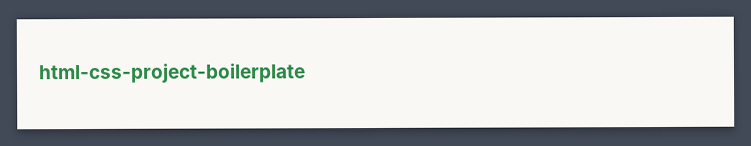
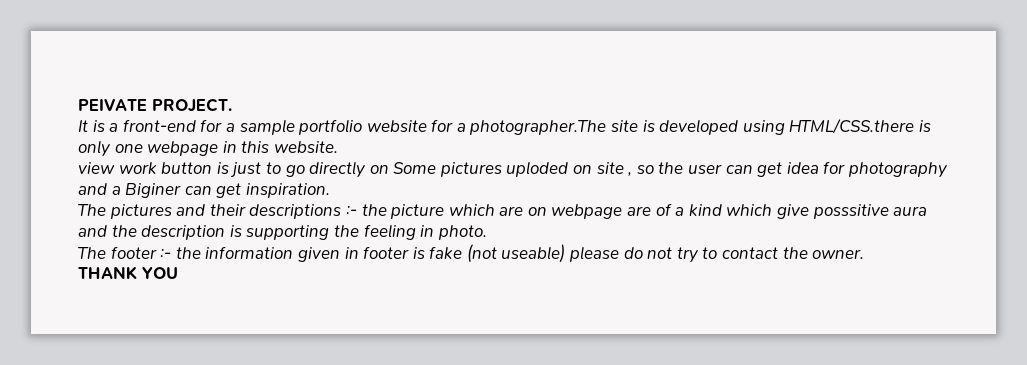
- html-css-project-boilerplate
+ PEIVATE PROJECT.
+ It is a front-end for a sample portfolio website for a photographer.The site is developed using HTML/CSS.there is only one webpage in this website.
+ view work button is just to go directly on Some pictures uploded on site , so the user can get idea for photography and a Biginer can get inspiration.
+ The pictures and their descriptions :- the picture which are on webpage are of a kind which give posssitive aura and the description is supporting the feeling in photo.
+ The footer :- the information given in footer is fake (not useable) please do not try to contact the owner.
+ THANK YOU

